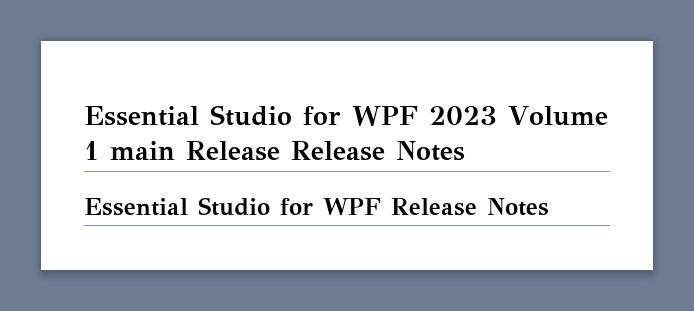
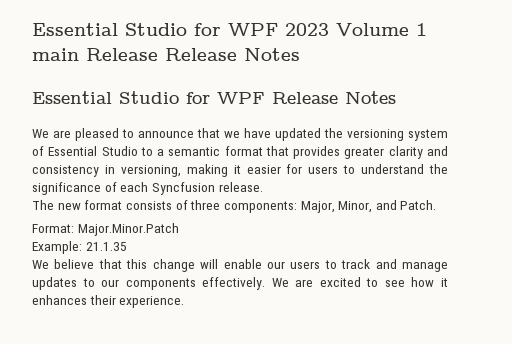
+ We are pleased to announce that we have updated the versioning system of Essential Studio to a semantic format that provides greater clarity and consistency in versioning, making it easier for users to understand the significance of each Syncfusion release.
+ The new format consists of three components: Major, Minor, and Patch.
+ Format: Major.Minor.Patch
+ Example: 21.1.35
+ We believe that this change will enable our users to track and manage updates to our components effectively. We are excited to see how it enhances their experience.

